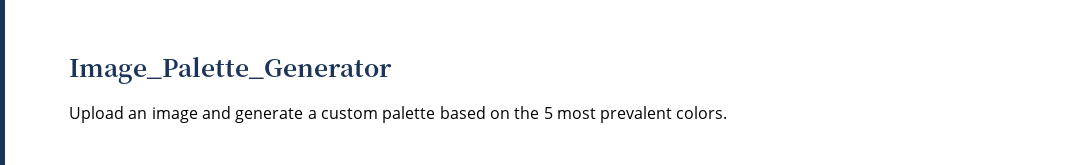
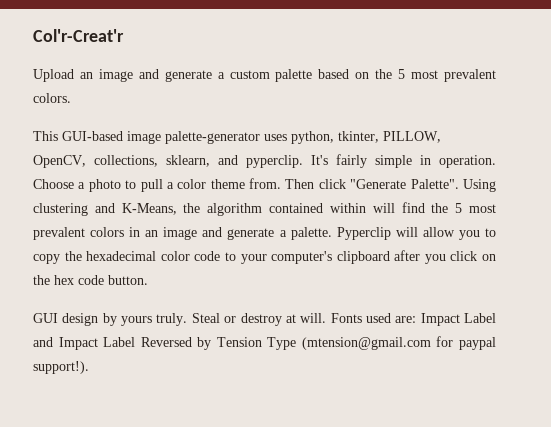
- Image_Palette_Generator
+ Col'r-Creat'r
+ This GUI-based image palette-generator uses python, tkinter, PILLOW, OpenCV, collections, sklearn, and pyperclip. It's fairly simple in operation. Choose a photo to pull a color theme from. Then click "Generate Palette". Using clustering and K-Means, the algorithm contained within will find the 5 most prevalent colors in an image and generate a palette. Pyperclip will allow you to copy the hexadecimal color code to your computer's clipboard after you click on the hex code button.
+ GUI design by yours truly. Steal or destroy at will. Fonts used are: Impact Label and Impact Label Reversed by Tension Type (mtension@gmail.com for paypal support!).

